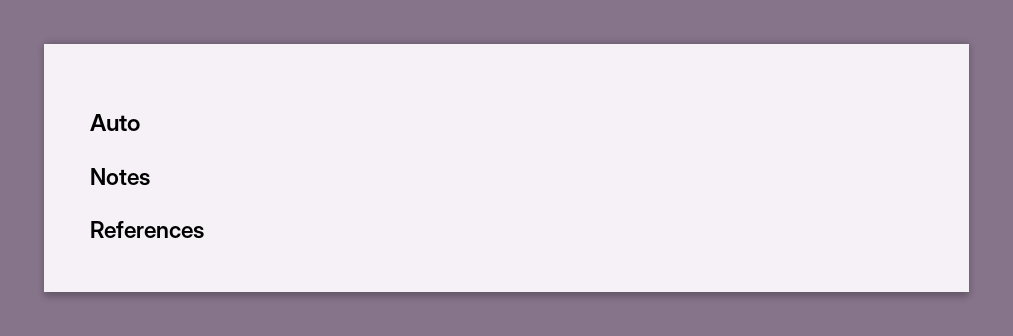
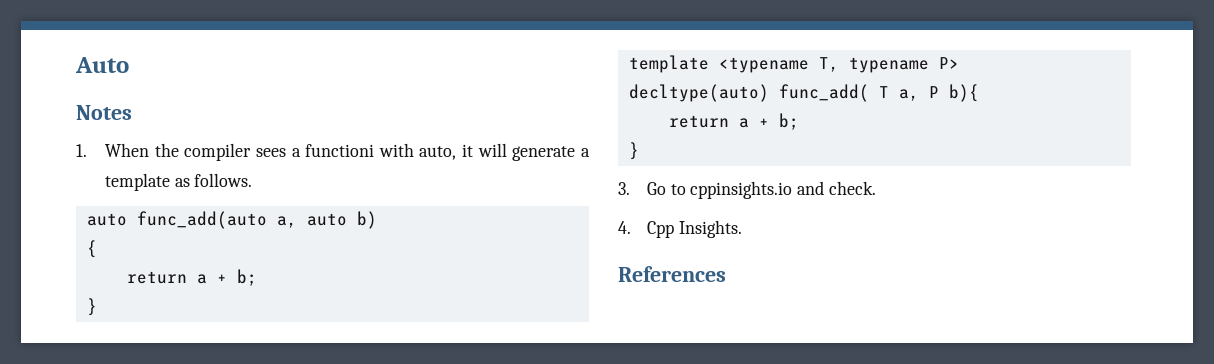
+ 1. When the compiler sees a functioni with auto, it will generate a template as follows.
+ auto func_add(auto a, auto b)
+ {
+ return a + b;
+ }
+ template <typename T, typename P>
+ decltype(auto) func_add( T a, P b){
+ return a + b;
+ }
+ 3. Go to cppinsights.io and check.
+ 4. Cpp Insights.

